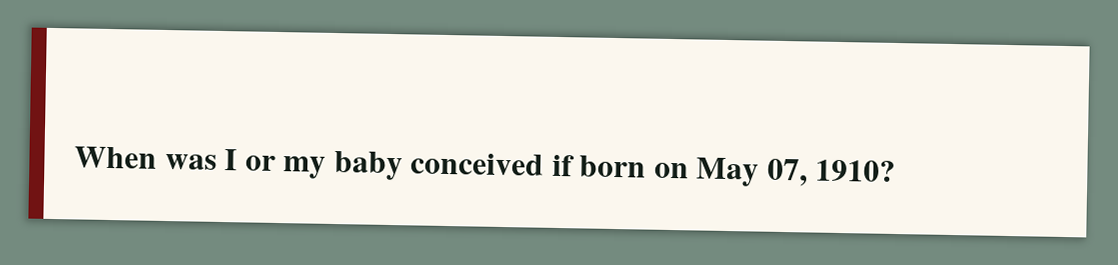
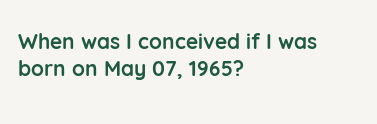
- When was I or my baby conceived if born on May 07, 1910?
+ When was I conceived if I was born on May 07, 1965?

